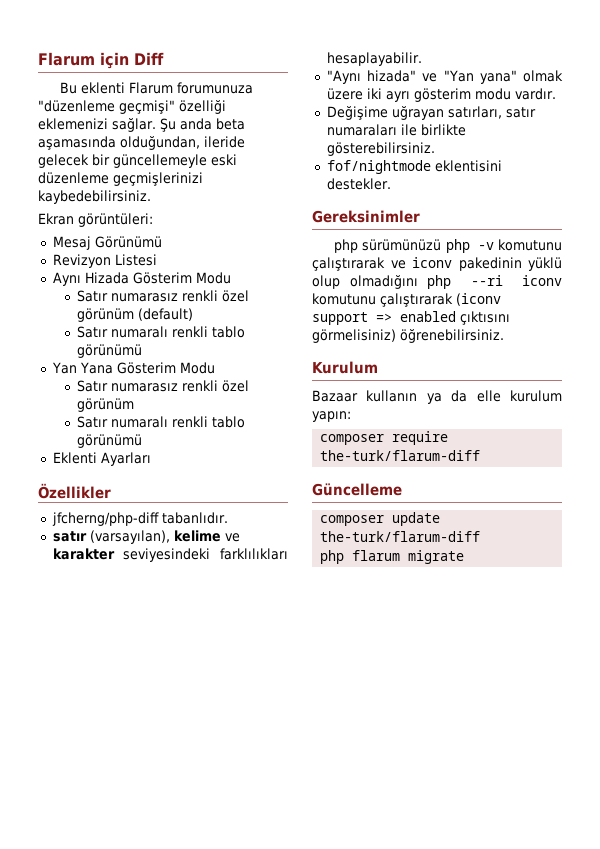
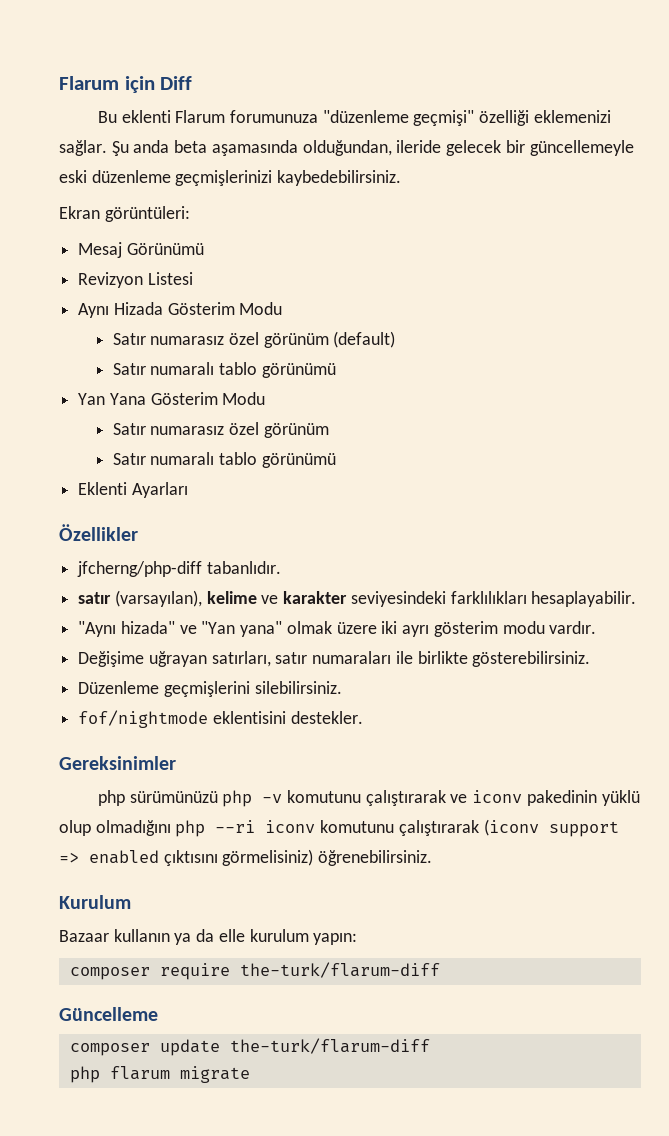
- Satır numarasız renkli özel görünüm (default)
- Satır numaralı renkli tablo görünümü
+ Satır numarasız özel görünüm (default)
+ Satır numaralı tablo görünümü
  Yan Yana Gösterim Modu
- Satır numarasız renkli özel görünüm
- Satır numaralı renkli tablo görünümü
+ Satır numarasız özel görünüm
+ Satır numaralı tablo görünümü
+ Düzenleme geçmişlerini silebilirsiniz.

